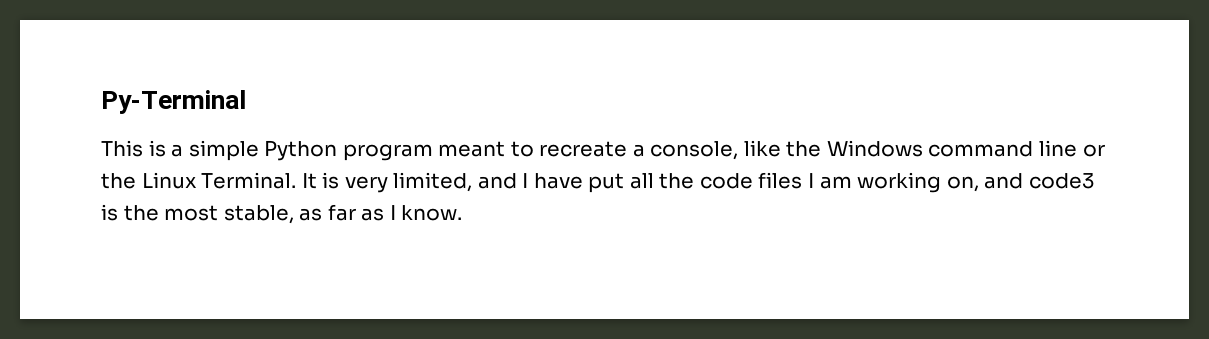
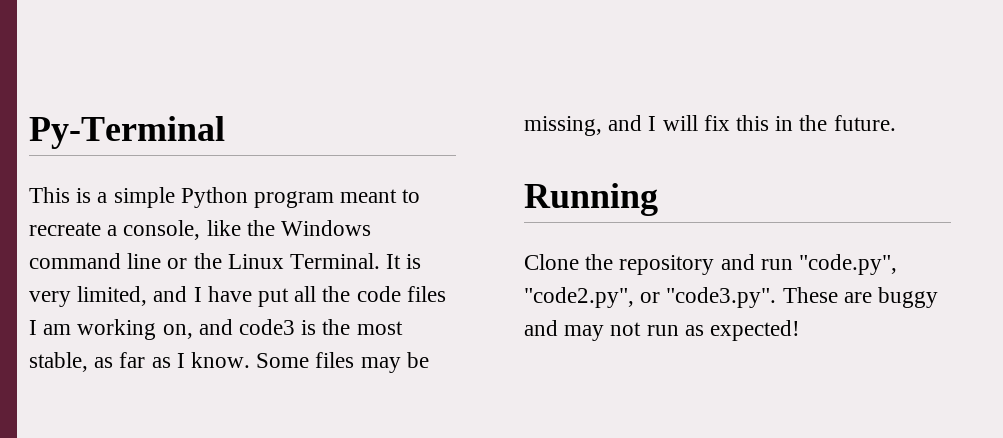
+ Some files may be missing, and I will fix this in the future.
+ Running
+ Clone the repository and run "code.py", "code2.py", or "code3.py". These are buggy and may not run as expected!

